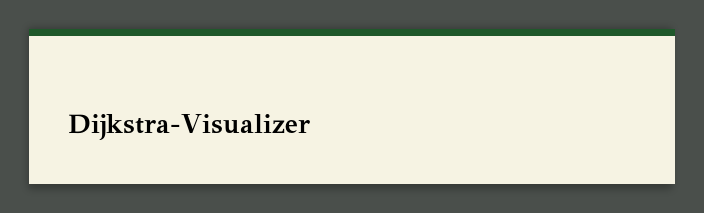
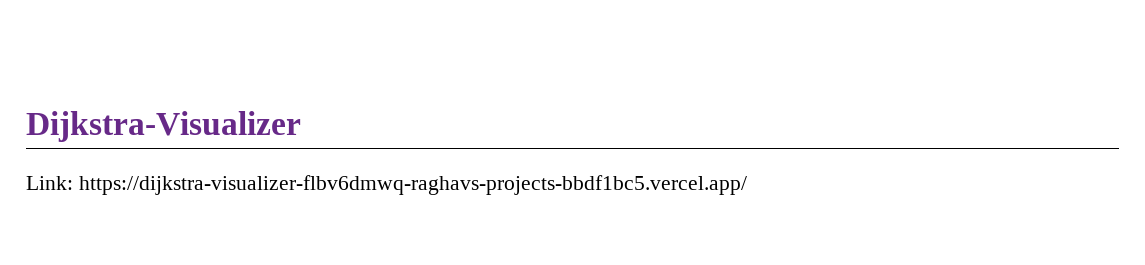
+ Link: https://dijkstra-visualizer-flbv6dmwq-raghavs-projects-bbdf1bc5.vercel.app/

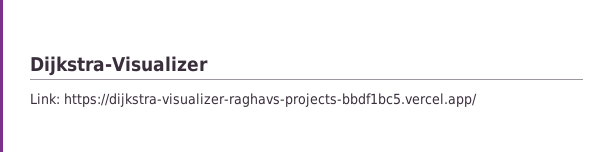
- Link: https://dijkstra-visualizer-flbv6dmwq-raghavs-projects-bbdf1bc5.vercel.app/
+ Link: https://dijkstra-visualizer-raghavs-projects-bbdf1bc5.vercel.app/

